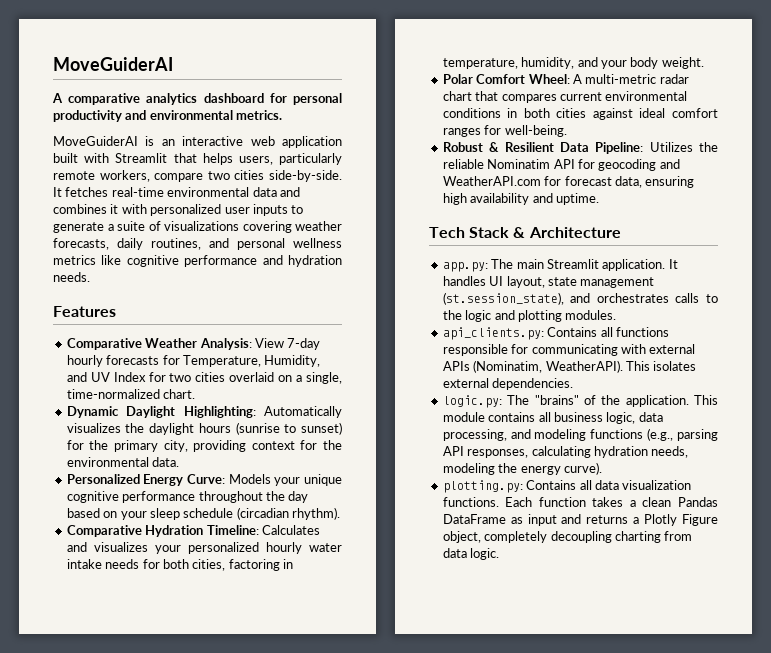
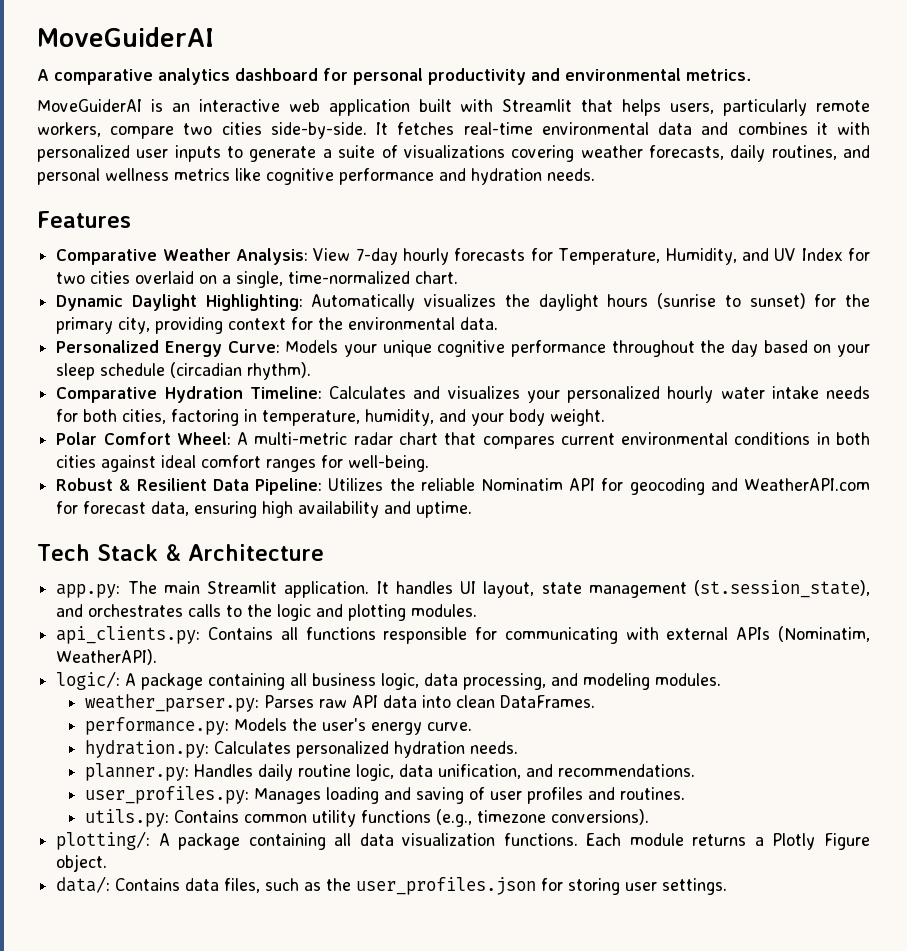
- api_clients.py: Contains all functions responsible for communicating with external APIs (Nominatim, WeatherAPI). This isolates external dependencies.
- logic.py: The "brains" of the application. This module contains all business logic, data processing, and modeling functions (e.g., parsing API responses, calculating hydration needs, modeling the energy curve).
- plotting.py: Contains all data visualization functions.
+ api_clients.py: Contains all functions responsible for communicating with external APIs (Nominatim, WeatherAPI).
+ logic/: A package containing all business logic, data processing, and modeling modules.
+ weather_parser.py: Parses raw API data into clean DataFrames.
+ performance.py: Models the user's energy curve.
+ hydration.py: Calculates personalized hydration needs.
+ planner.py: Handles daily routine logic, data unification, and recommendations.
+ user_profiles.py: Manages loading and saving of user profiles and routines.
+ utils.py: Contains common utility functions (e.g., timezone conversions).
+ plotting/: A package containing all data visualization functions.
- Each function takes a clean Pandas DataFrame as input and returns a Plotly Figure object, completely decoupling charting from data logic.
+ Each module returns a Plotly Figure object.
+ data/: Contains data files, such as the user_profiles.json for storing user settings.

